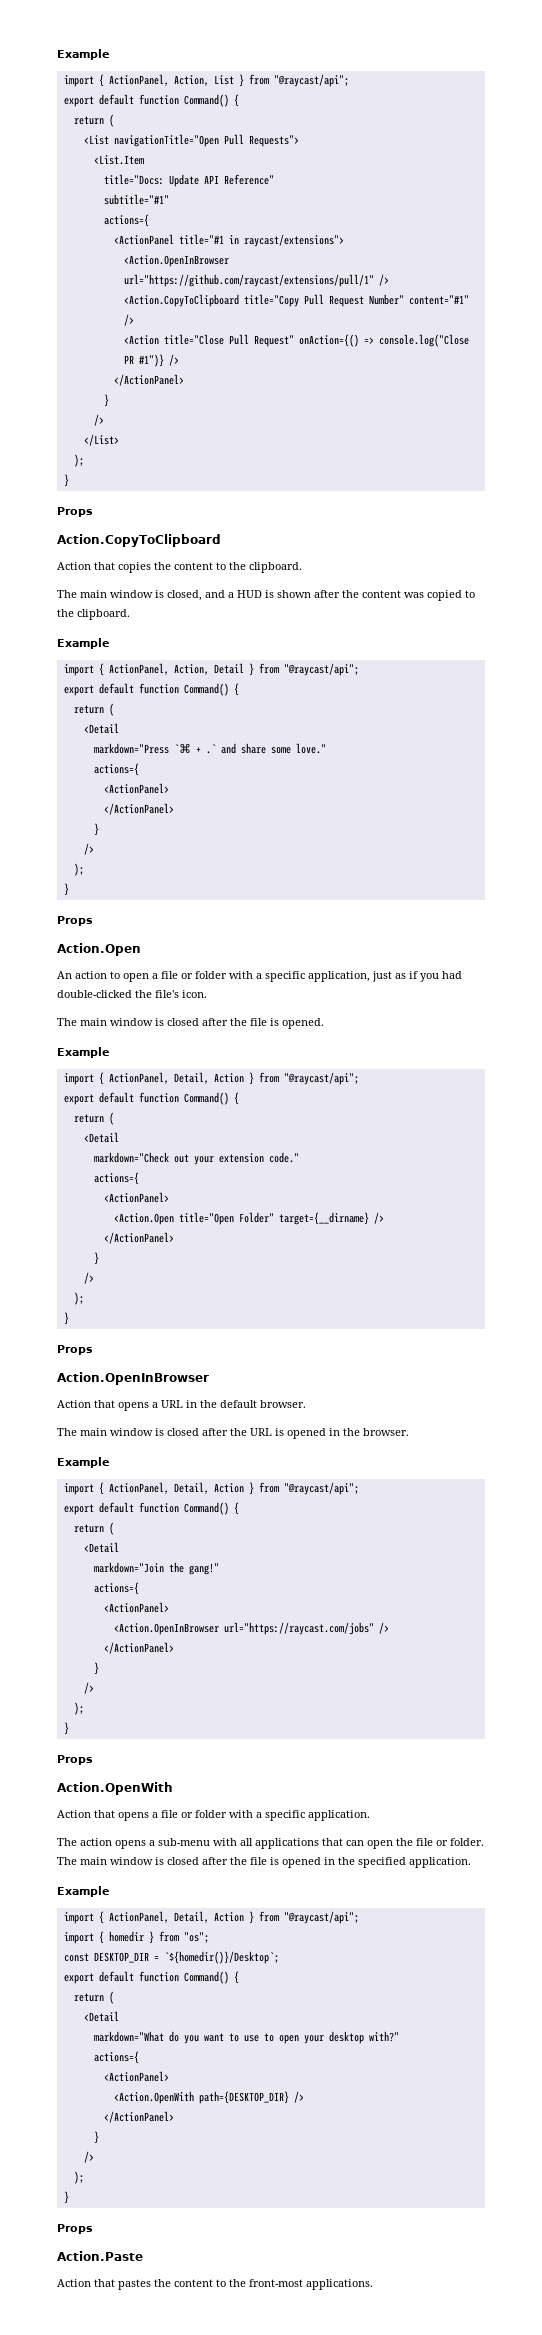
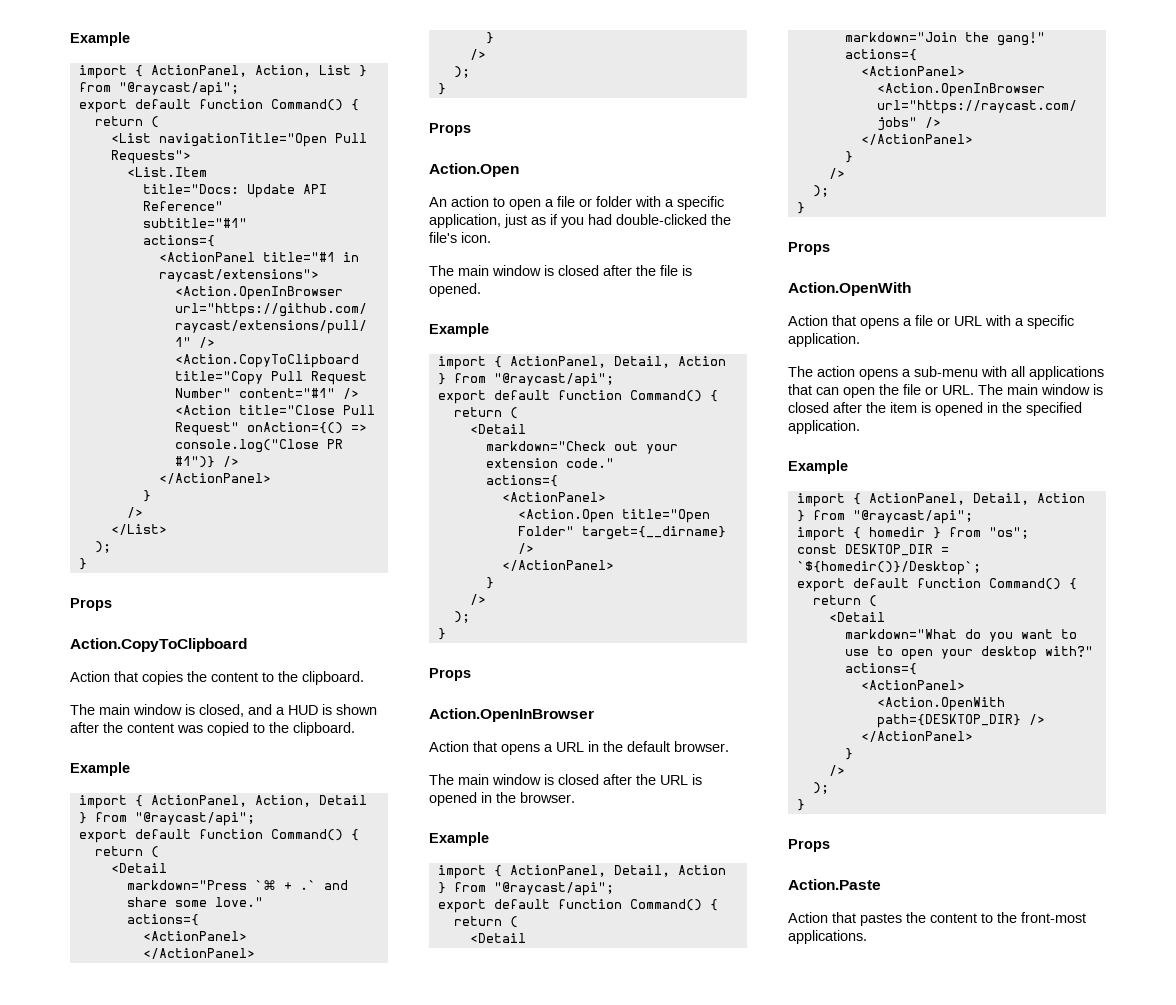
- Action that opens a file or folder with a specific application.
+ Action that opens a file or URL with a specific application.
- The action opens a sub-menu with all applications that can open the file or folder. The main window is closed after the file is opened in the specified application.
+ The action opens a sub-menu with all applications that can open the file or URL. The main window is closed after the item is opened in the specified application.

